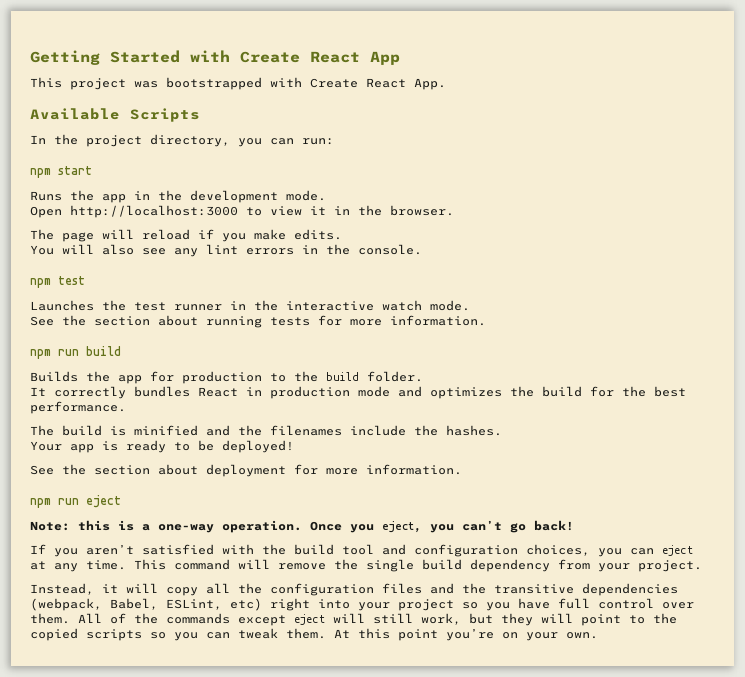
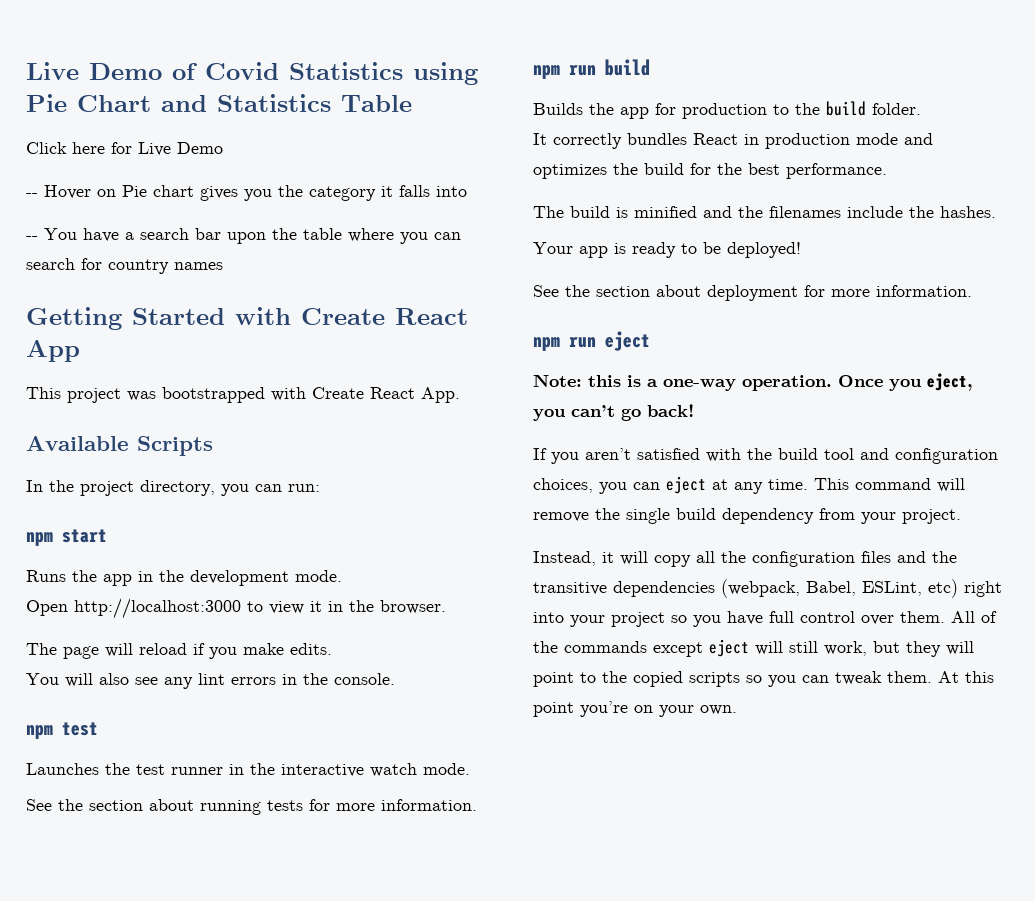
+ Live Demo of Covid Statistics using Pie Chart and Statistics Table
+ Click here for Live Demo
+ -- Hover on Pie chart gives you the category it falls into
+ -- You have a search bar upon the table where you can search for country names

